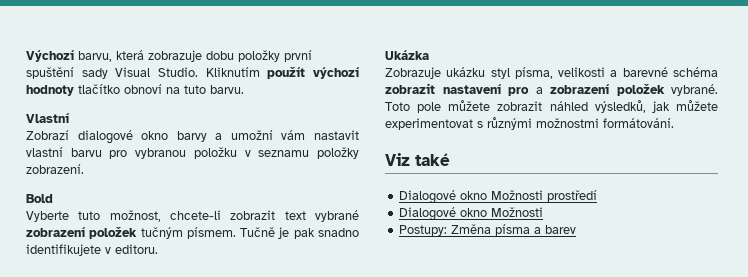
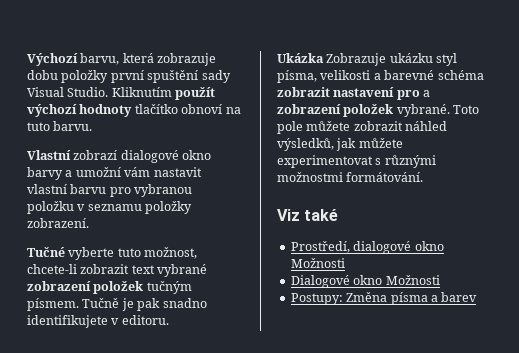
- Vlastní
- Zobrazí dialogové okno barvy a umožní vám nastavit vlastní barvu pro vybranou položku v seznamu položky zobrazení.
+ Vlastní zobrazí dialogové okno barvy a umožní vám nastavit vlastní barvu pro vybranou položku v seznamu položky zobrazení.
- Bold
- Vyberte tuto možnost, chcete-li zobrazit text vybrané zobrazení položek tučným písmem.
+ Tučné vyberte tuto možnost, chcete-li zobrazit text vybrané zobrazení položek tučným písmem.
- Ukázka
- Zobrazuje ukázku styl písma, velikosti a barevné schéma zobrazit nastavení pro a zobrazení položek vybrané.
+ Ukázka Zobrazuje ukázku styl písma, velikosti a barevné schéma zobrazit nastavení pro a zobrazení položek vybrané.
- Dialogové okno Možnosti prostředí
+ Prostředí, dialogové okno Možnosti

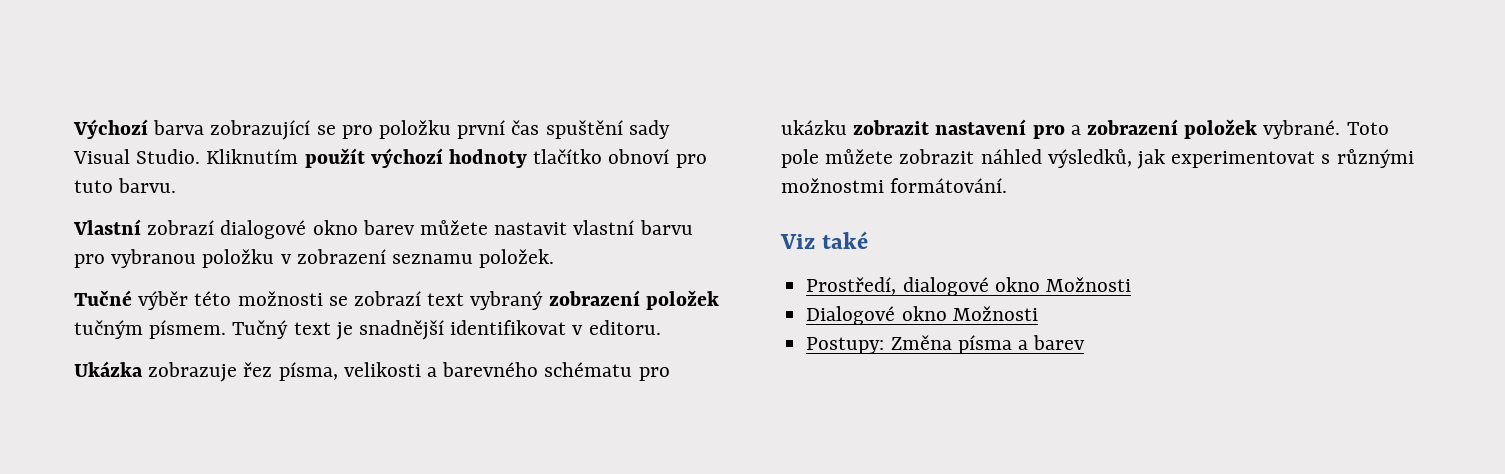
- Výchozí barvu, která zobrazuje dobu položky první spuštění sady Visual Studio.
+ Výchozí barva zobrazující se pro položku první čas spuštění sady Visual Studio.
- Kliknutím použít výchozí hodnoty tlačítko obnoví na tuto barvu.
+ Kliknutím použít výchozí hodnoty tlačítko obnoví pro tuto barvu.
- Vlastní zobrazí dialogové okno barvy a umožní vám nastavit vlastní barvu pro vybranou položku v seznamu položky zobrazení.
- Tučné vyberte tuto možnost, chcete-li zobrazit text vybrané zobrazení položek tučným písmem. Tučně je pak snadno identifikujete v editoru.
- Ukázka Zobrazuje ukázku styl písma, velikosti a barevné schéma zobrazit nastavení pro a zobrazení položek vybrané.
+ Vlastní zobrazí dialogové okno barev můžete nastavit vlastní barvu pro vybranou položku v zobrazení seznamu položek.
+ Tučné výběr této možnosti se zobrazí text vybraný zobrazení položek tučným písmem. Tučný text je snadnější identifikovat v editoru.
+ Ukázka zobrazuje řez písma, velikosti a barevného schématu pro ukázku zobrazit nastavení pro a zobrazení položek vybrané.
- Toto pole můžete zobrazit náhled výsledků, jak můžete experimentovat s různými možnostmi formátování.
+ Toto pole můžete zobrazit náhled výsledků, jak experimentovat s různými možnostmi formátování.

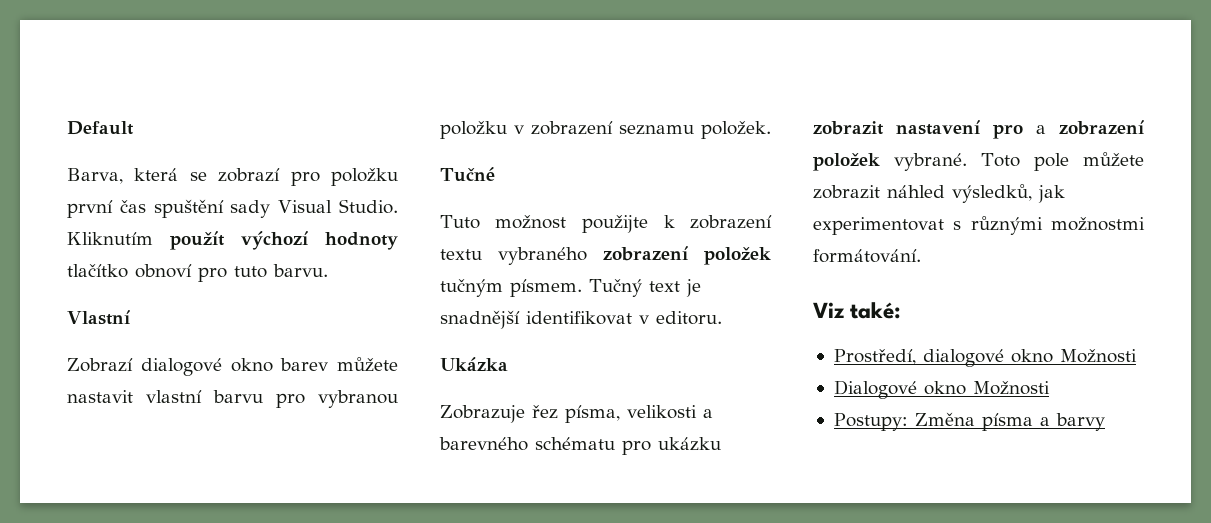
- Výchozí barva zobrazující se pro položku první čas spuštění sady Visual Studio.
+ Default
+ Barva, která se zobrazí pro položku první čas spuštění sady Visual Studio.
- Vlastní zobrazí dialogové okno barev můžete nastavit vlastní barvu pro vybranou položku v zobrazení seznamu položek.
+ Vlastní
+ Zobrazí dialogové okno barev můžete nastavit vlastní barvu pro vybranou položku v zobrazení seznamu položek.
- Tučné výběr této možnosti se zobrazí text vybraný zobrazení položek tučným písmem.
+ Tučné
+ Tuto možnost použijte k zobrazení textu vybraného zobrazení položek tučným písmem.
- Ukázka zobrazuje řez písma, velikosti a barevného schématu pro ukázku zobrazit nastavení pro a zobrazení položek vybrané.
+ Ukázka
+ Zobrazuje řez písma, velikosti a barevného schématu pro ukázku zobrazit nastavení pro a zobrazení položek vybrané.
- Viz také
+ Viz také:
- Postupy: Změna písma a barev
+ Postupy: Změna písma a barvy

